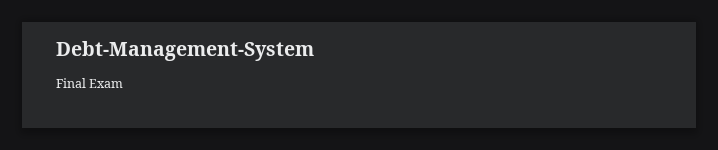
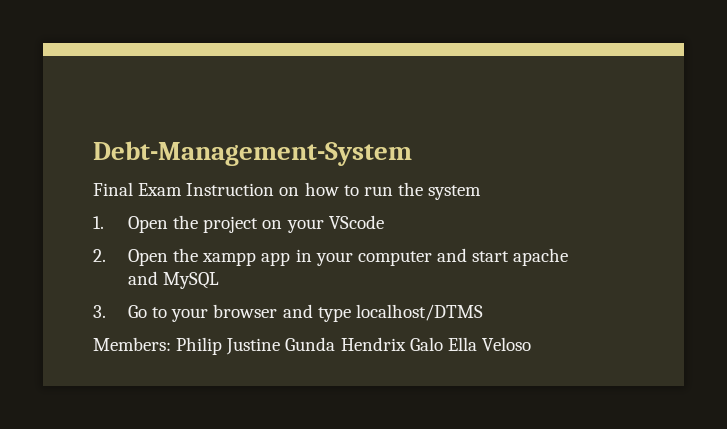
- Final Exam
+ Final Exam Instruction on how to run the system
+ 1. Open the project on your VScode
+ 2. Open the xampp app in your computer and start apache and MySQL
+ 3. Go to your browser and type localhost/DTMS
+ Members: Philip Justine Gunda Hendrix Galo Ella Veloso

